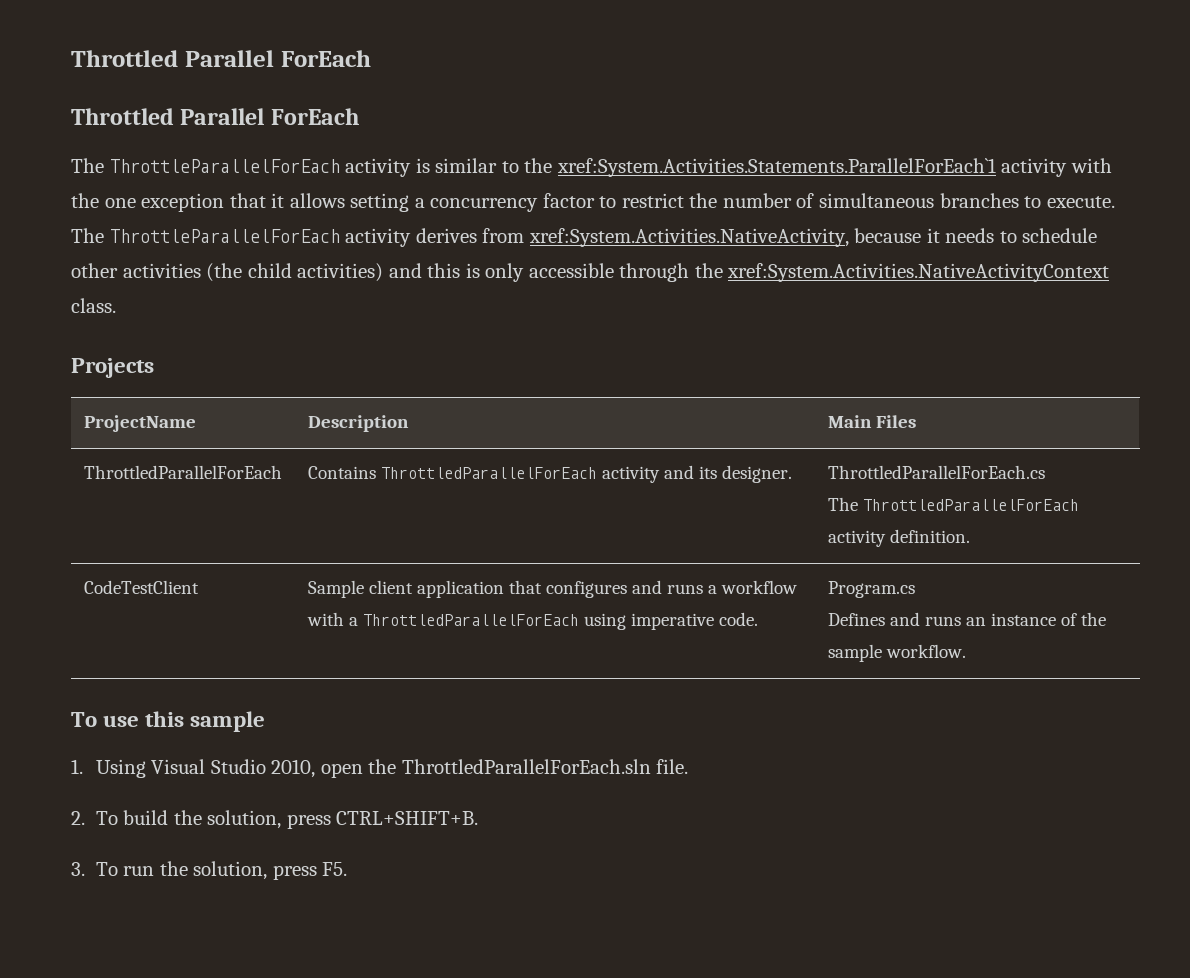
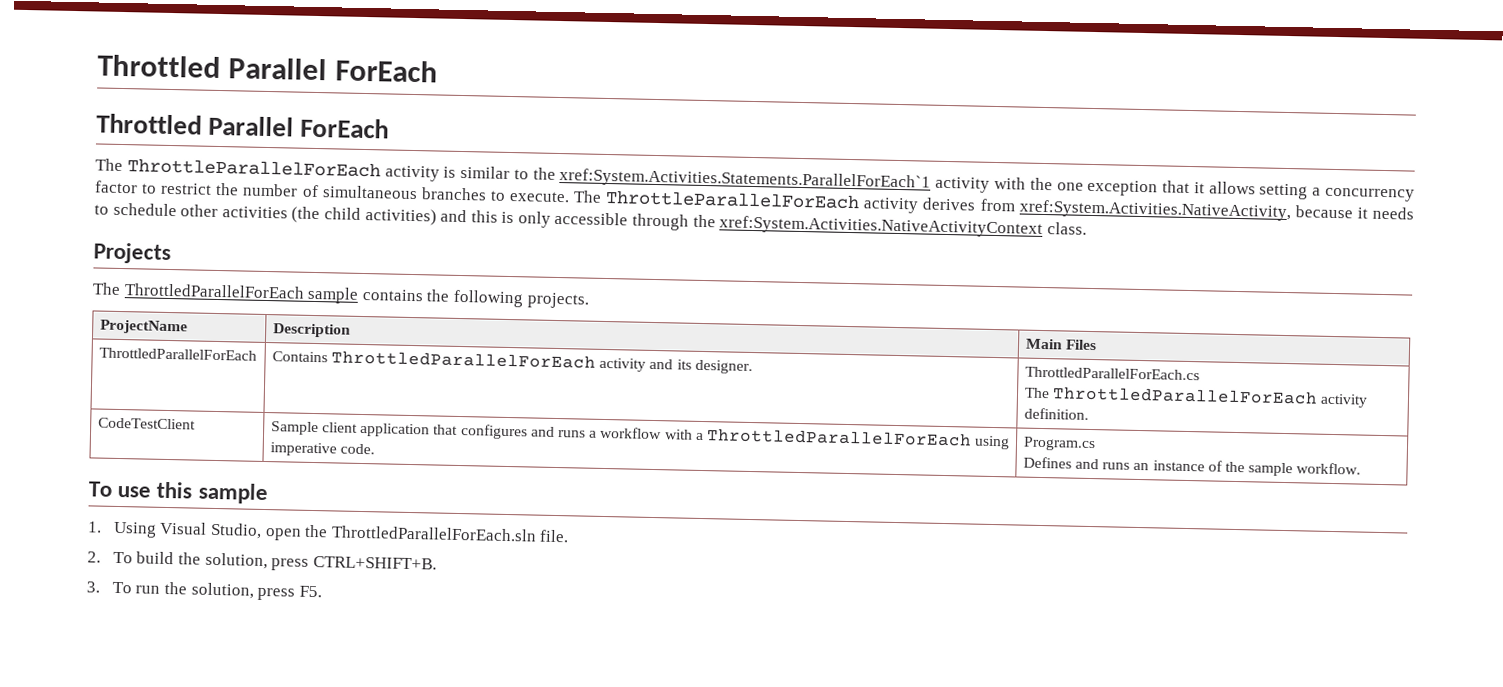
+ The ThrottledParallelForEach sample contains the following projects.
- 1. Using Visual Studio 2010, open the ThrottledParallelForEach.sln file.
+ 1. Using Visual Studio, open the ThrottledParallelForEach.sln file.

